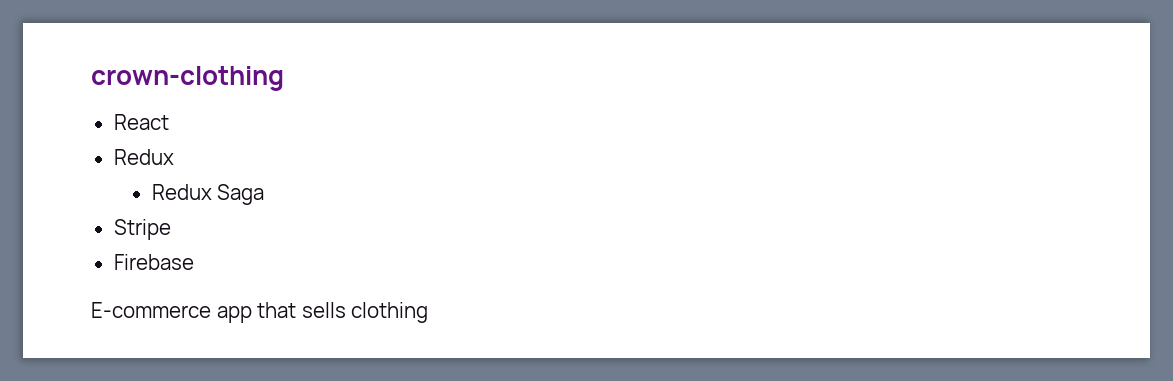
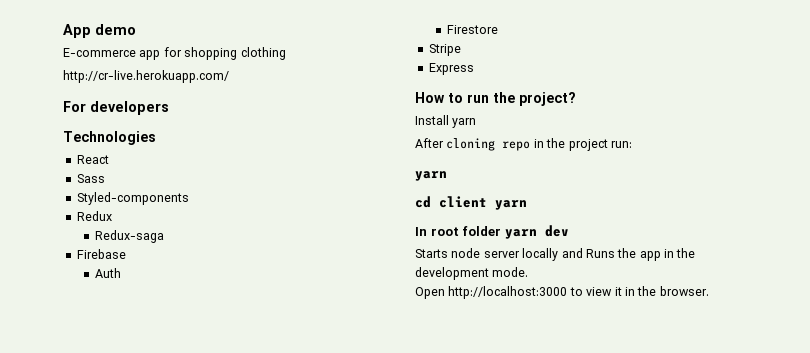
- crown-clothing
+ App demo
+ E-commerce app for shopping clothing
+ http://cr-live.herokuapp.com/
+ For developers
+ Technologies
+ Sass
+ Styled-components
- Redux Saga
+ Redux-saga
+ Firebase
+ Auth
+ Firestore
  Stripe
- Firebase
- E-commerce app that sells clothing
+ Express
+ How to run the project?
+ Install yarn
+ After cloning repo in the project run:
+ yarn
+ cd client yarn
+ In root folder yarn dev
+ Starts node server locally and Runs the app in the development mode.
+ Open http://localhost:3000 to view it in the browser.

